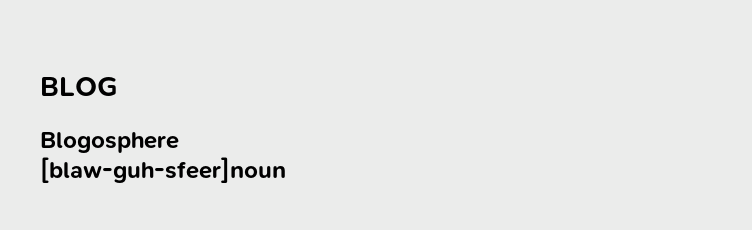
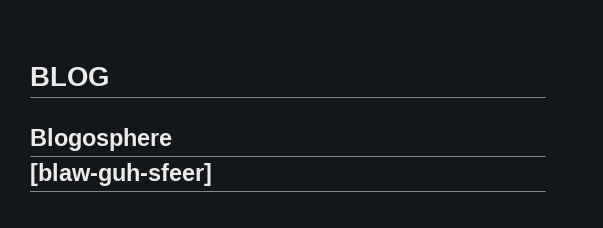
- [blaw-guh-sfeer]noun
+ [blaw-guh-sfeer]

